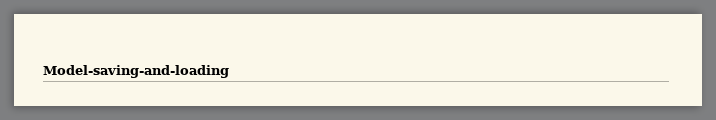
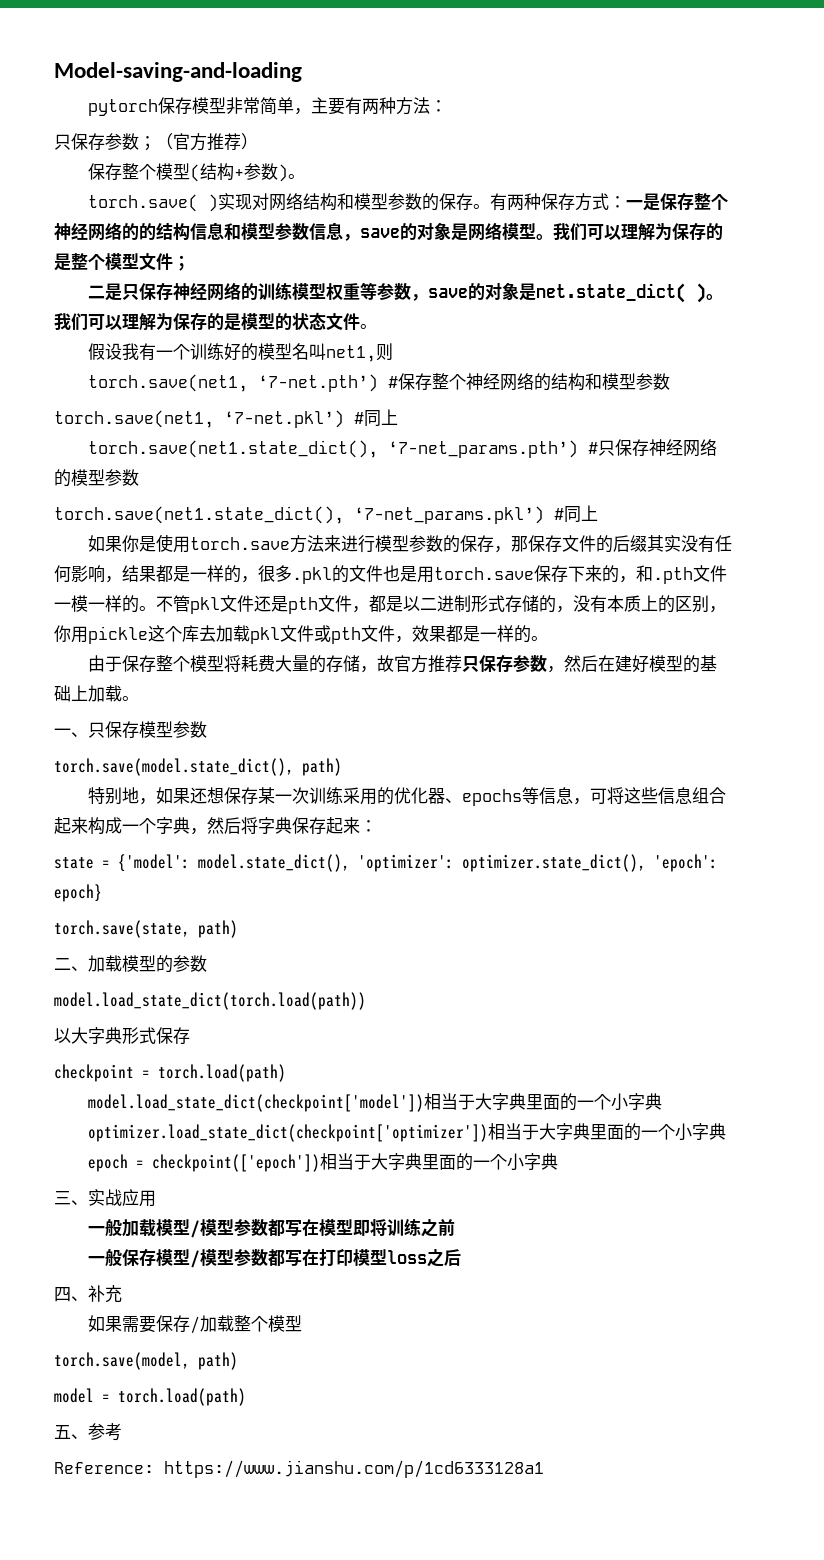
+ pytorch保存模型非常简单，主要有两种方法：
+ 只保存参数；（官方推荐）
+ 保存整个模型(结构+参数)。
+ torch.save( )实现对网络结构和模型参数的保存。有两种保存方式：一是保存整个神经网络的的结构信息和模型参数信息，save的对象是网络模型。我们可以理解为保存的是整个模型文件；
+ 二是只保存神经网络的训练模型权重等参数，save的对象是net.state_dict( )。我们可以理解为保存的是模型的状态文件。
+ 假设我有一个训练好的模型名叫net1,则
+ torch.save(net1, ‘7-net.pth’) #保存整个神经网络的结构和模型参数
+ torch.save(net1, ‘7-net.pkl’) #同上
+ torch.save(net1.state_dict(), ‘7-net_params.pth’) #只保存神经网络的模型参数
+ torch.save(net1.state_dict(), ‘7-net_params.pkl’) #同上
+ 如果你是使用torch.save方法来进行模型参数的保存，那保存文件的后缀其实没有任何影响，结果都是一样的，很多.pkl的文件也是用torch.save保存下来的，和.pth文件一模一样的。不管pkl文件还是pth文件，都是以二进制形式存储的，没有本质上的区别，你用pickle这个库去加载pkl文件或pth文件，效果都是一样的。
+ 由于保存整个模型将耗费大量的存储，故官方推荐只保存参数，然后在建好模型的基础上加载。
+ 一、只保存模型参数
+ torch.save(model.state_dict(), path)
+ 特别地，如果还想保存某一次训练采用的优化器、epochs等信息，可将这些信息组合起来构成一个字典，然后将字典保存起来：
+ state = {'model': model.state_dict(), 'optimizer': optimizer.state_dict(), 'epoch': epoch}
+ torch.save(state, path)
+ 二、加载模型的参数
+ model.load_state_dict(torch.load(path))
+ 以大字典形式保存
+ checkpoint = torch.load(path)
+ model.load_state_dict(checkpoint['model'])相当于大字典里面的一个小字典
+ optimizer.load_state_dict(checkpoint['optimizer'])相当于大字典里面的一个小字典
+ epoch = checkpoint(['epoch'])相当于大字典里面的一个小字典
+ 三、实战应用
+ 一般加载模型/模型参数都写在模型即将训练之前
+ 一般保存模型/模型参数都写在打印模型loss之后
+ 四、补充
+ 如果需要保存/加载整个模型
+ torch.save(model, path)
+ model = torch.load(path)
+ 五、参考
+ Reference: https://www.jianshu.com/p/1cd6333128a1

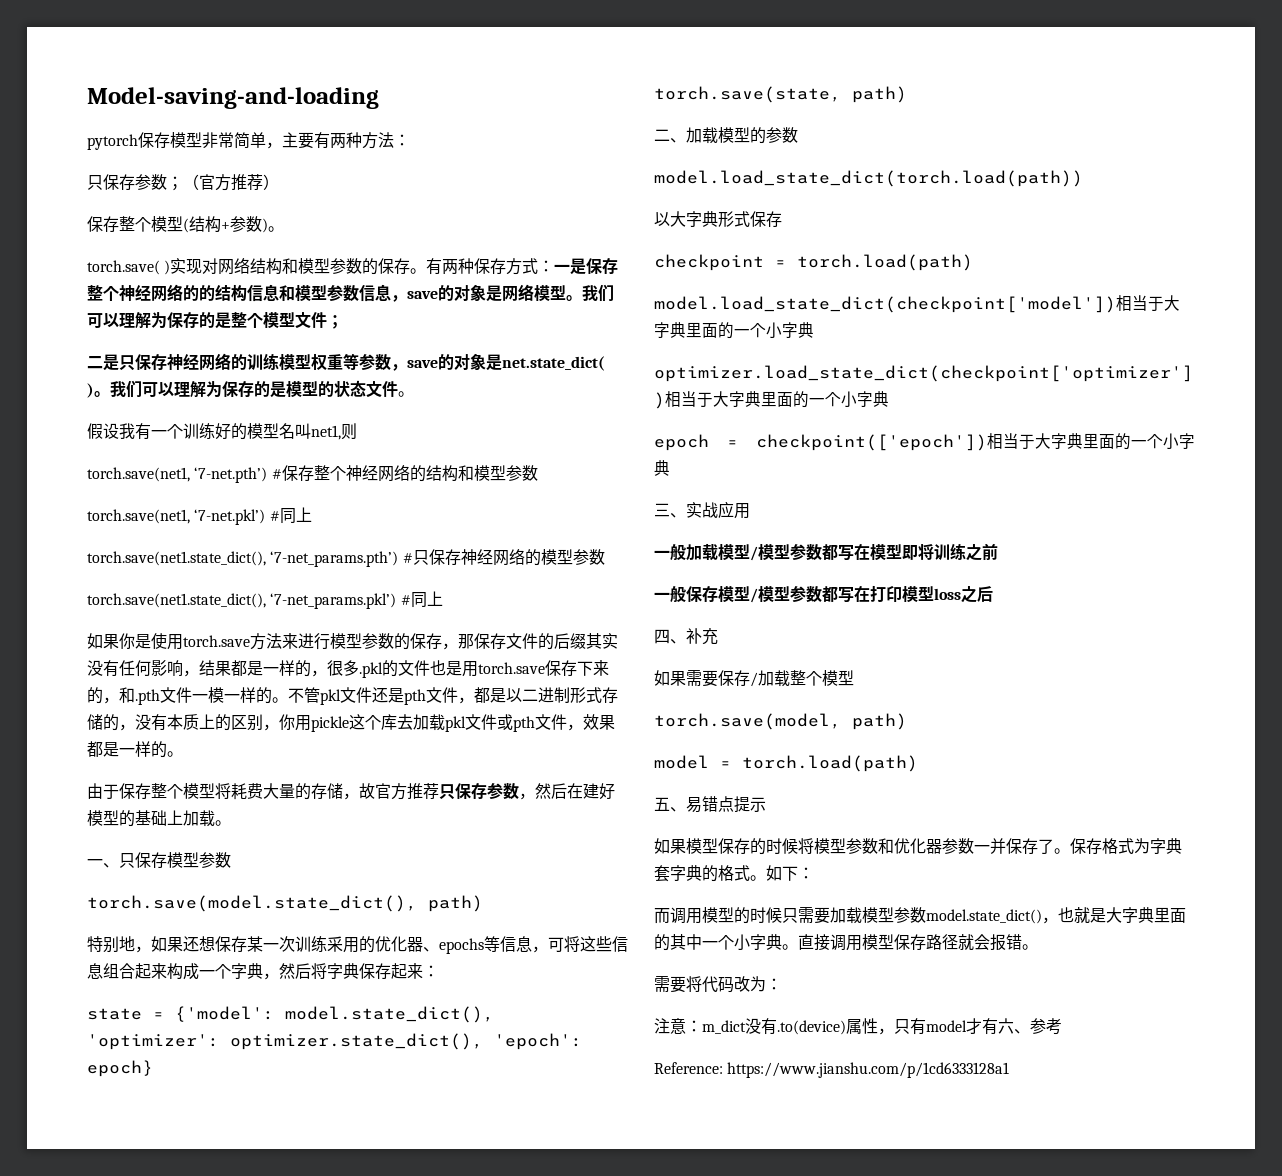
- 五、参考
+ 五、易错点提示
+ 如果模型保存的时候将模型参数和优化器参数一并保存了。保存格式为字典套字典的格式。如下：
+ 而调用模型的时候只需要加载模型参数model.state_dict()，也就是大字典里面的其中一个小字典。直接调用模型保存路径就会报错。
+ 需要将代码改为：
+ 注意：m_dict没有.to(device)属性，只有model才有六、参考

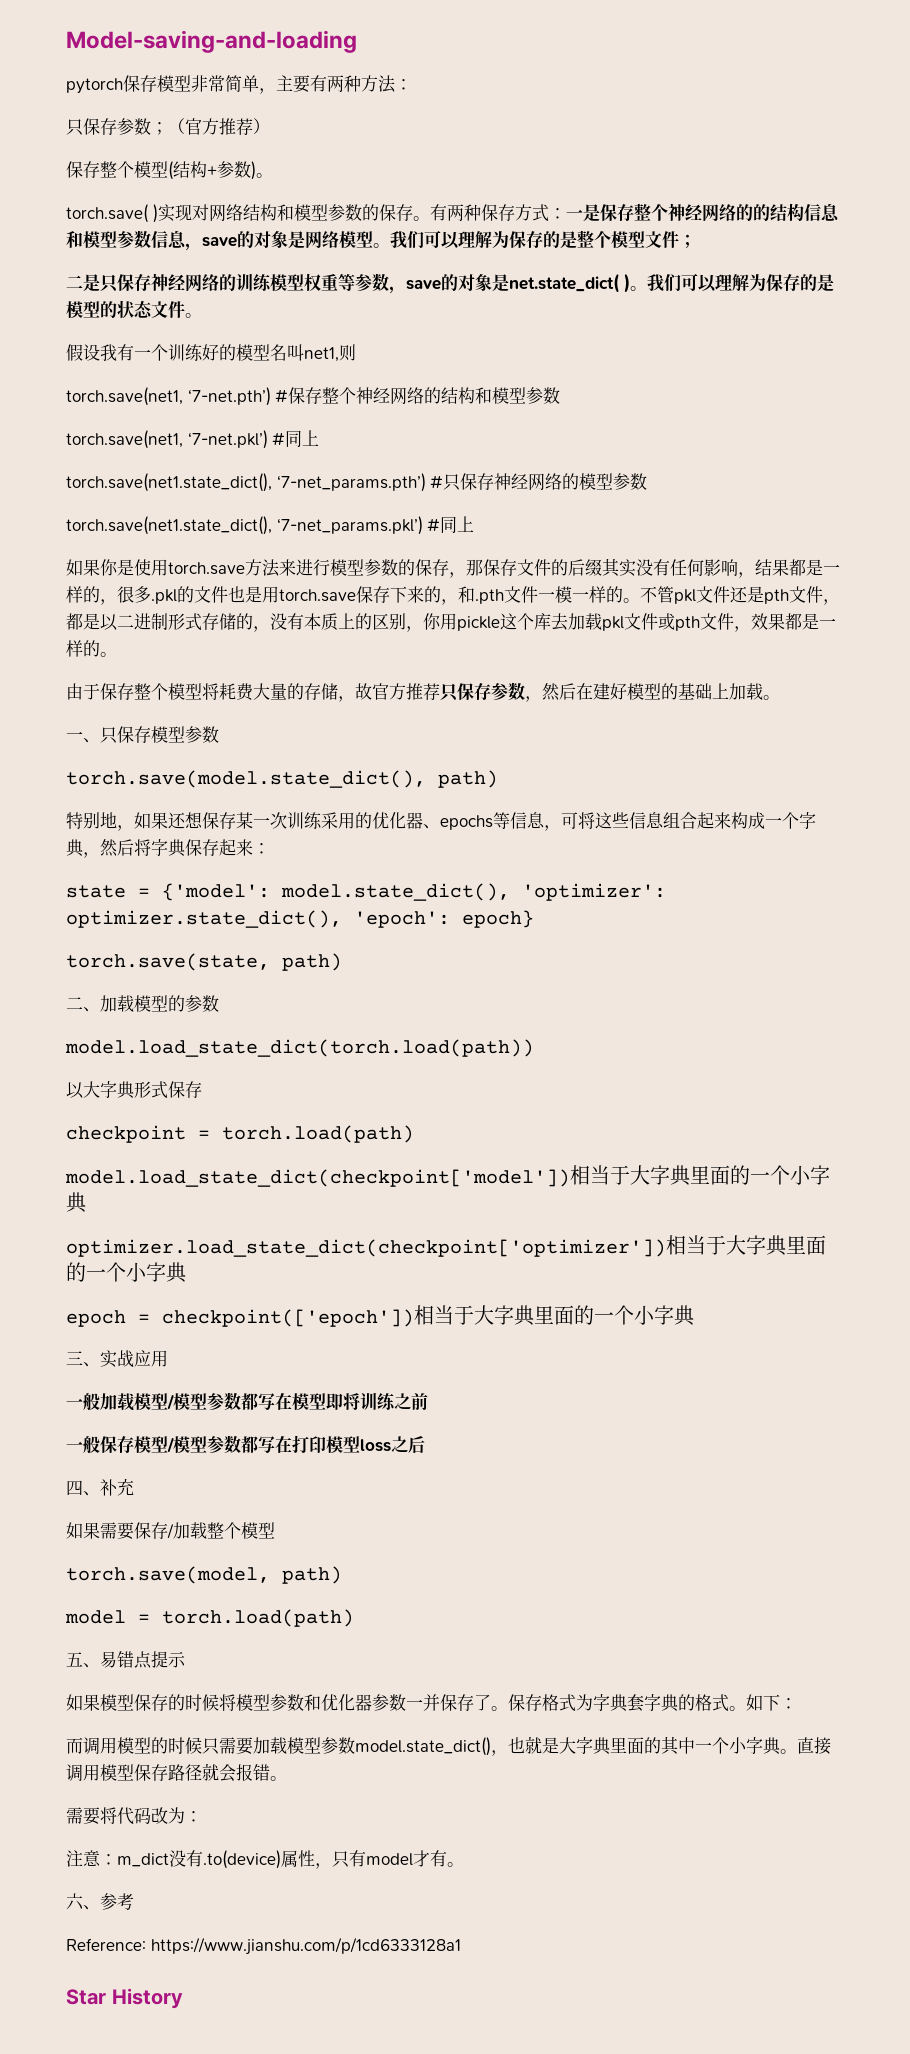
- 注意：m_dict没有.to(device)属性，只有model才有六、参考
+ 注意：m_dict没有.to(device)属性，只有model才有。
+ 六、参考
+ Star History

